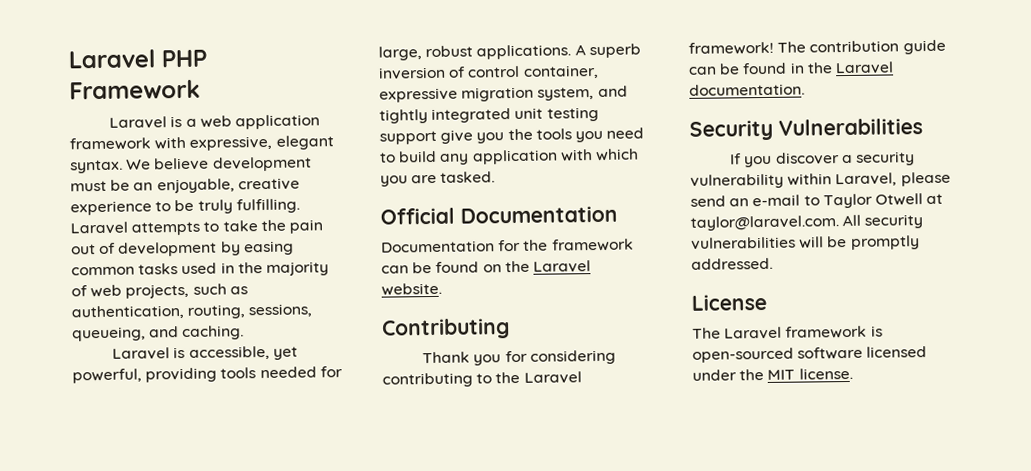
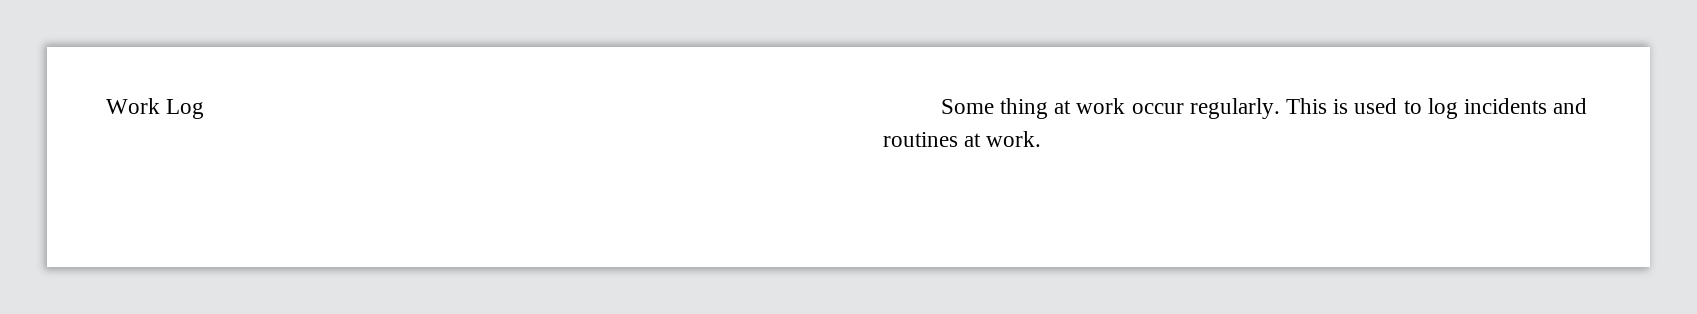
- Laravel PHP Framework
- Laravel is a web application framework with expressive, elegant syntax. We believe development must be an enjoyable, creative experience to be truly fulfilling. Laravel attempts to take the pain out of development by easing common tasks used in the majority of web projects, such as authentication, routing, sessions, queueing, and caching.
- Laravel is accessible, yet powerful, providing tools needed for large, robust applications. A superb inversion of control container, expressive migration system, and tightly integrated unit testing support give you the tools you need to build any application with which you are tasked.
- Official Documentation
- Documentation for the framework can be found on the Laravel website.
- Contributing
- Thank you for considering contributing to the Laravel framework! The contribution guide can be found in the Laravel documentation.
- Security Vulnerabilities
- If you discover a security vulnerability within Laravel, please send an e-mail to Taylor Otwell at taylor@laravel.com. All security vulnerabilities will be promptly addressed.
- License
- The Laravel framework is open-sourced software licensed under the MIT license.
+ Work Log
+ Some thing at work occur regularly. This is used to log incidents and routines at work.

